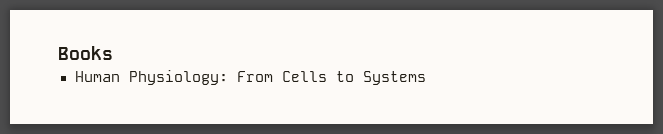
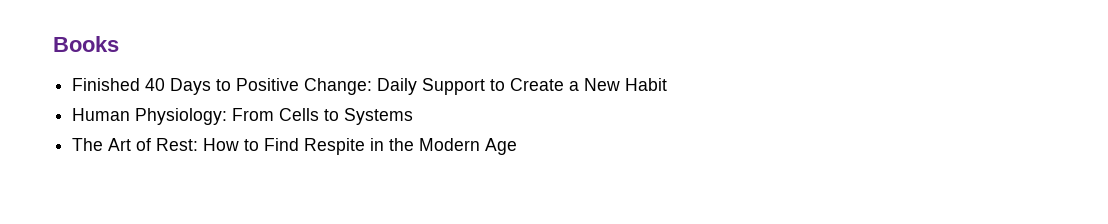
+ Finished 40 Days to Positive Change: Daily Support to Create a New Habit
+ The Art of Rest: How to Find Respite in the Modern Age

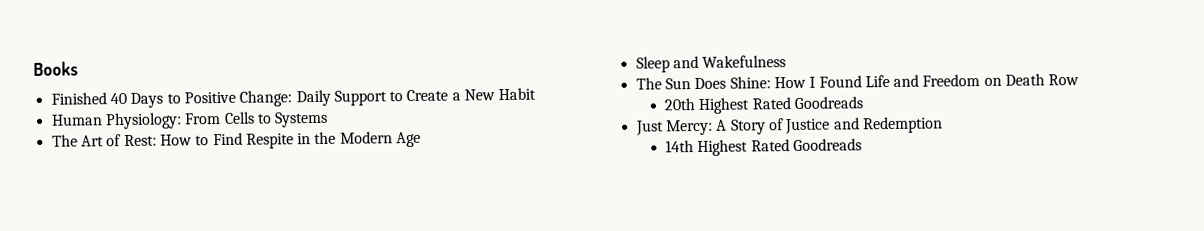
+ Sleep and Wakefulness
+ The Sun Does Shine: How I Found Life and Freedom on Death Row
+ 20th Highest Rated Goodreads
+ Just Mercy: A Story of Justice and Redemption
+ 14th Highest Rated Goodreads

